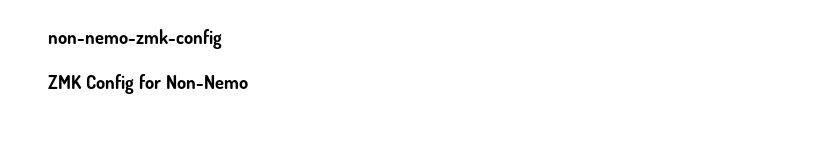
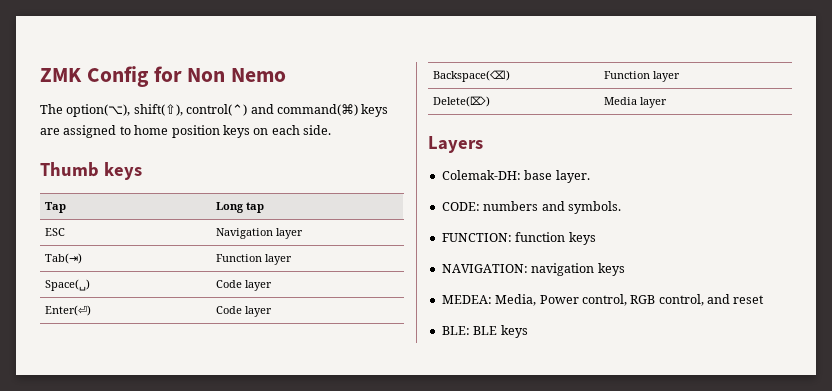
- non-nemo-zmk-config
- ZMK Config for Non-Nemo
+ ZMK Config for Non Nemo
+ The option(⌥), shift(⇧), control(⌃) and command(⌘) keys are assigned to home position keys on each side.
+ Thumb keys
+ Tap | Long tap
+ ESC | Navigation layer
+ Tab(⇥) | Function layer
+ Space(␣) | Code layer
+ Enter(⏎) | Code layer
+ Backspace(⌫) | Function layer
+ Delete(⌦) | Media layer
+ Layers
+ Colemak-DH: base layer.
+ CODE: numbers and symbols.
+ FUNCTION: function keys
+ NAVIGATION: navigation keys
+ MEDEA: Media, Power control, RGB control, and reset
+ BLE: BLE keys

